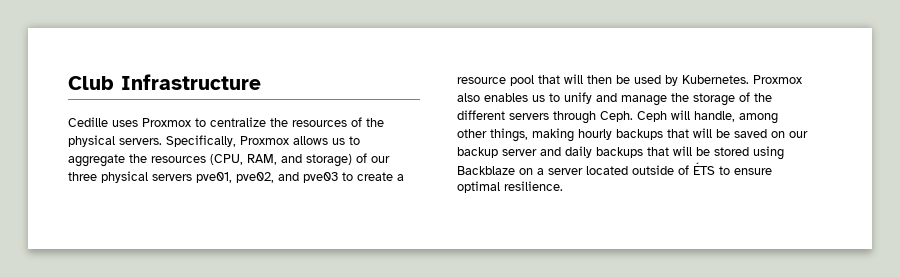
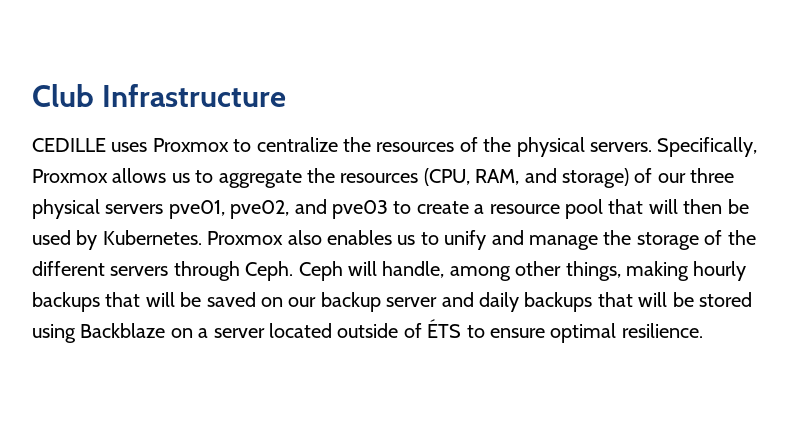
- Cedille uses Proxmox to centralize the resources of the physical servers.
+ CEDILLE uses Proxmox to centralize the resources of the physical servers.

